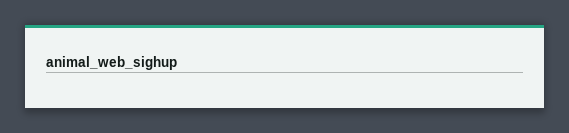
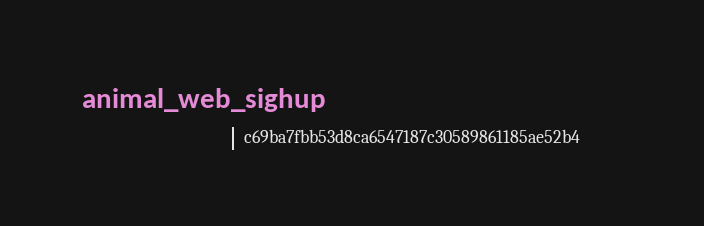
+ c69ba7fbb53d8ca6547187c30589861185ae52b4

